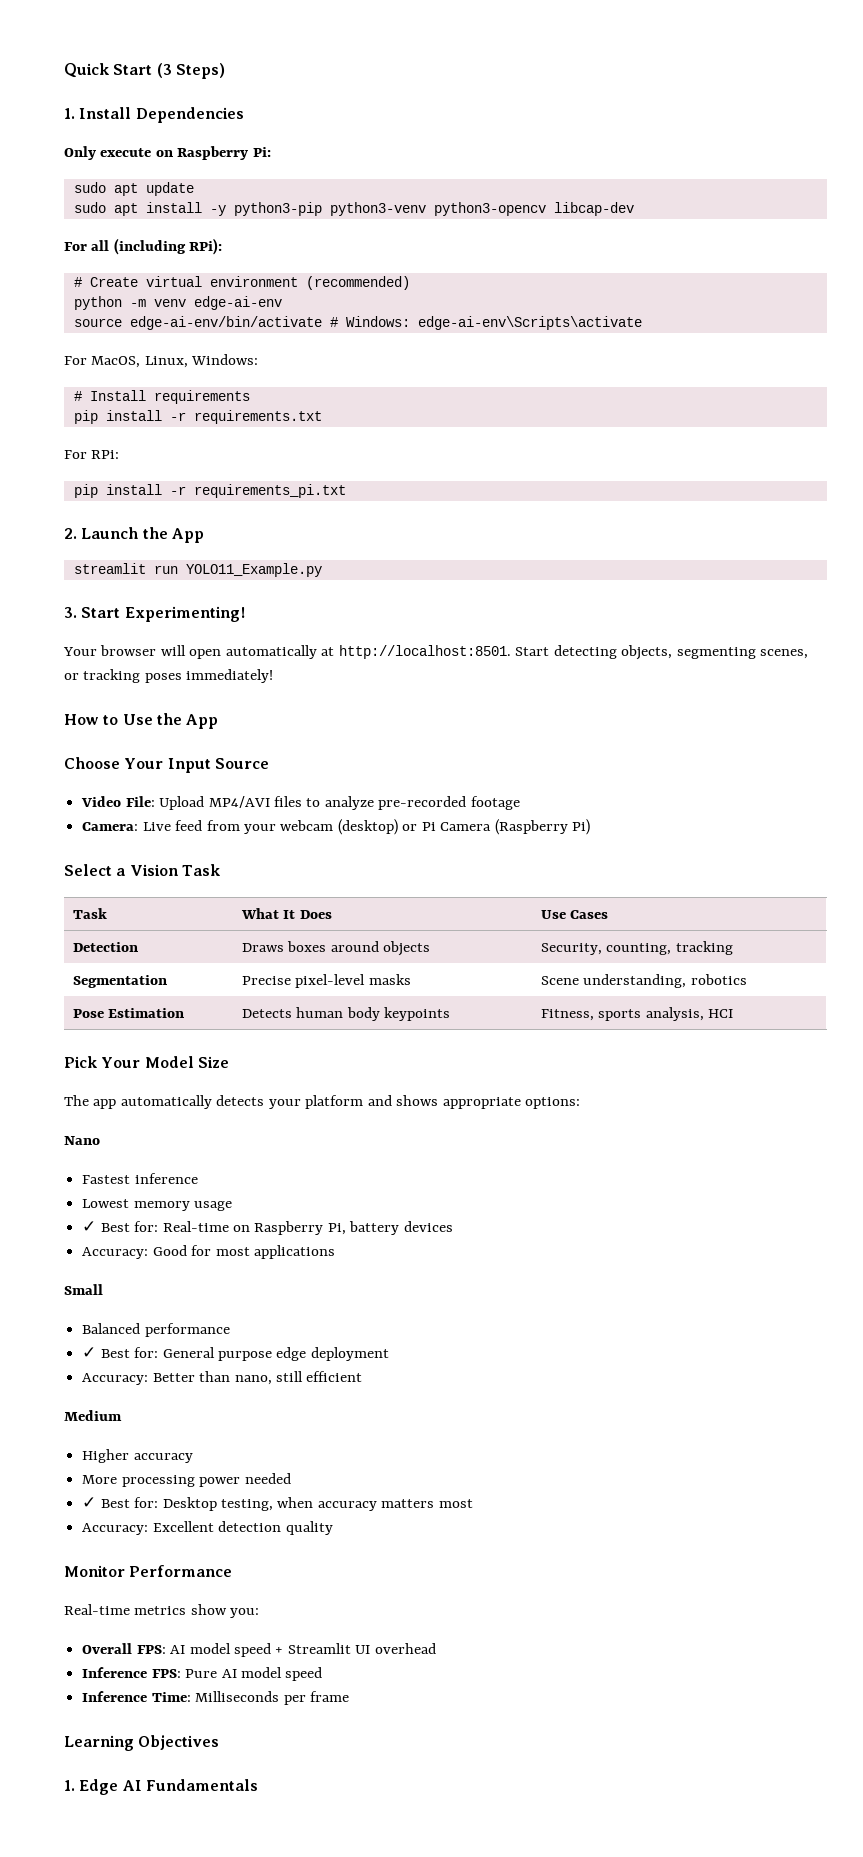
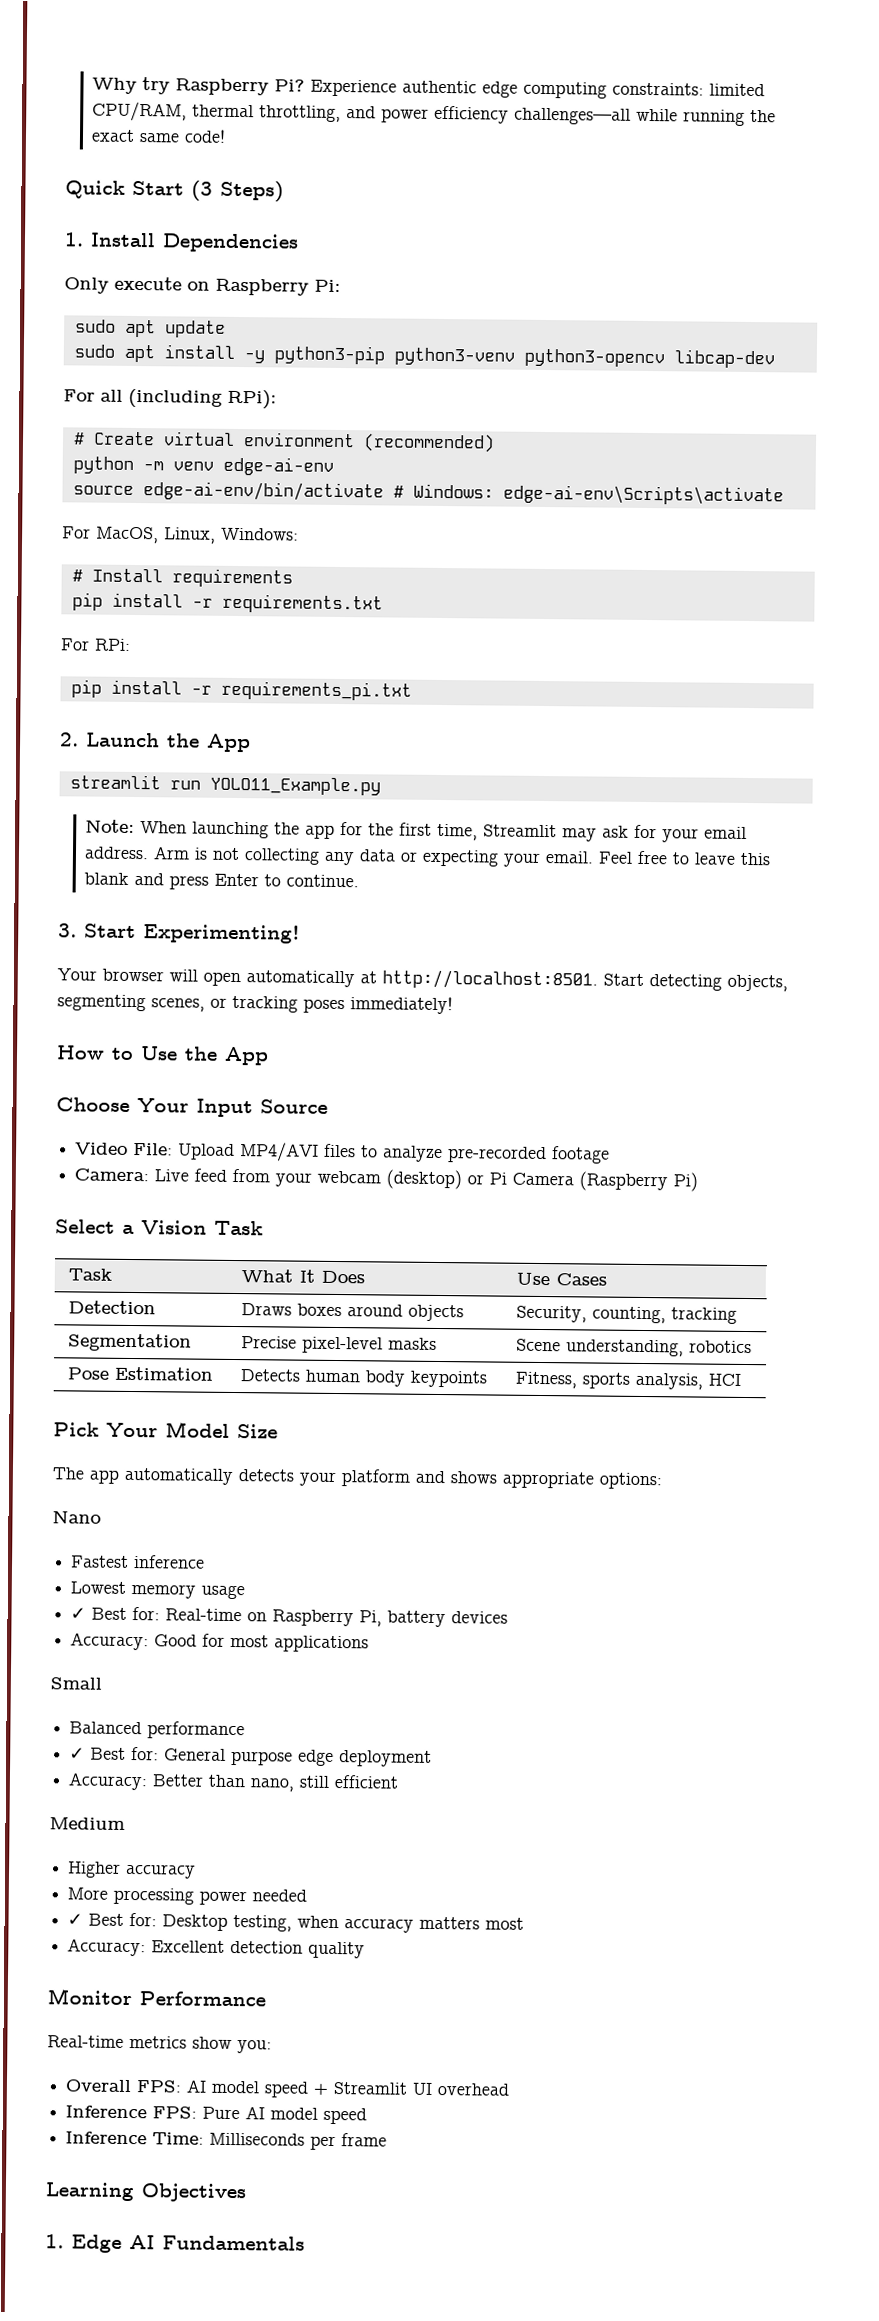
+ Why try Raspberry Pi? Experience authentic edge computing constraints: limited CPU/RAM, thermal throttling, and power efficiency challenges—all while running the exact same code!
+ Note: When launching the app for the first time, Streamlit may ask for your email address. Arm is not collecting any data or expecting your email. Feel free to leave this blank and press Enter to continue.

